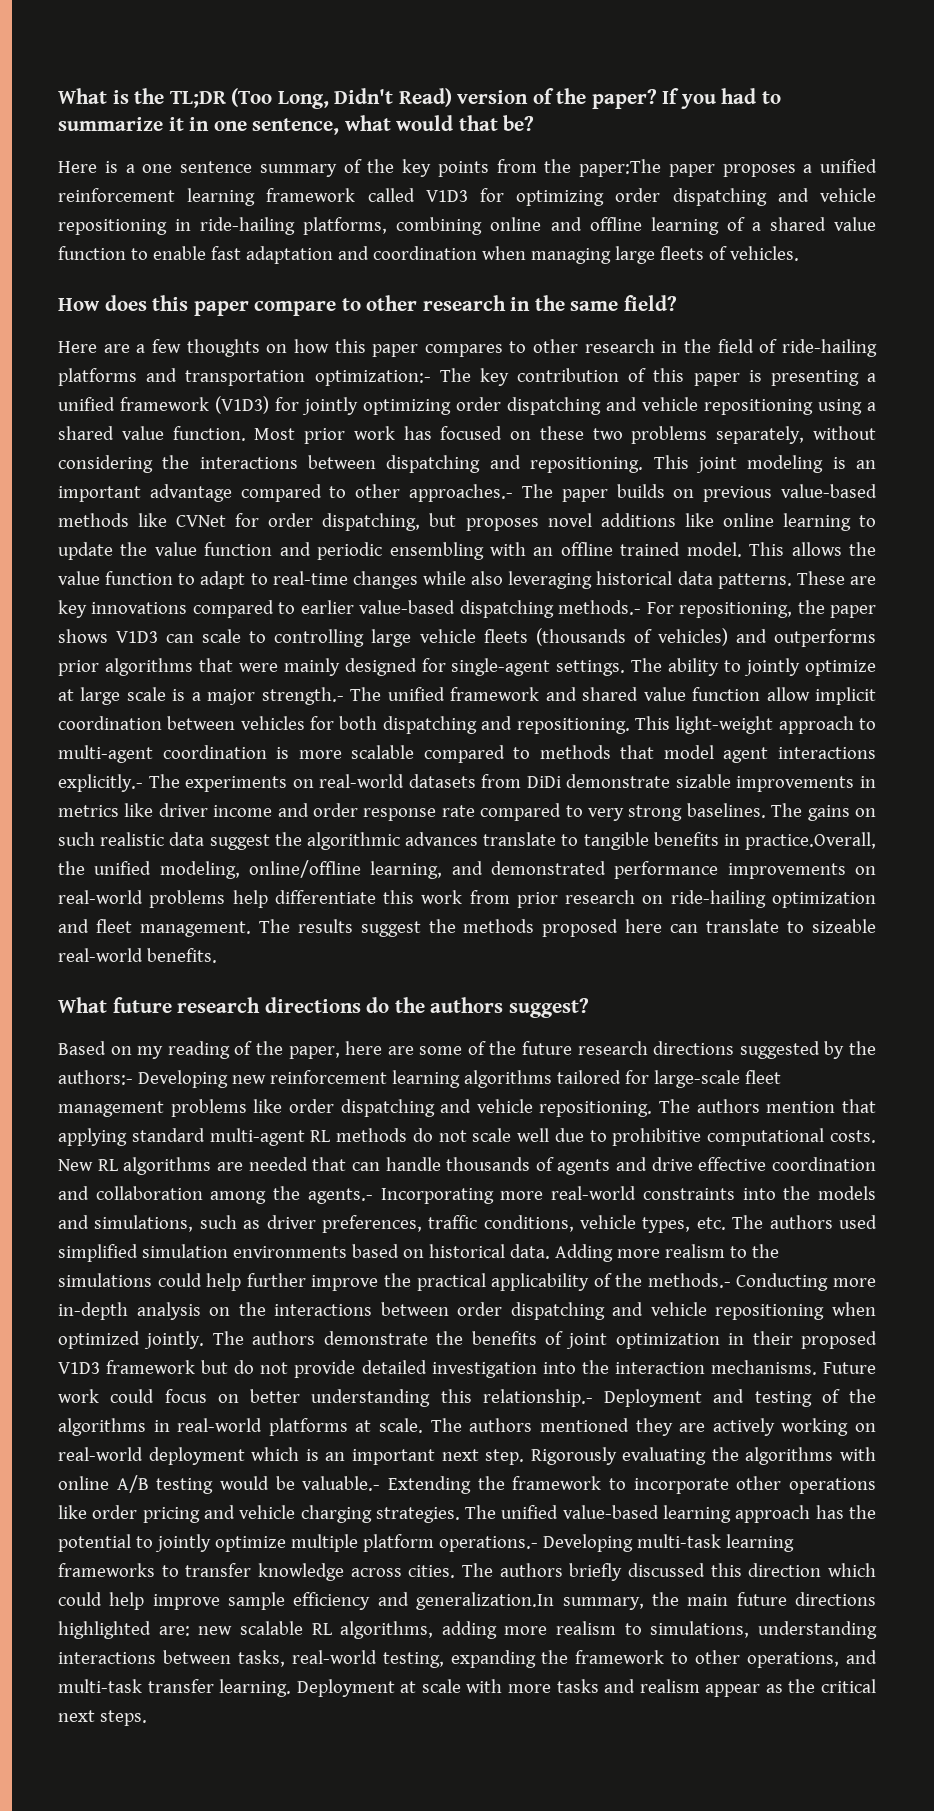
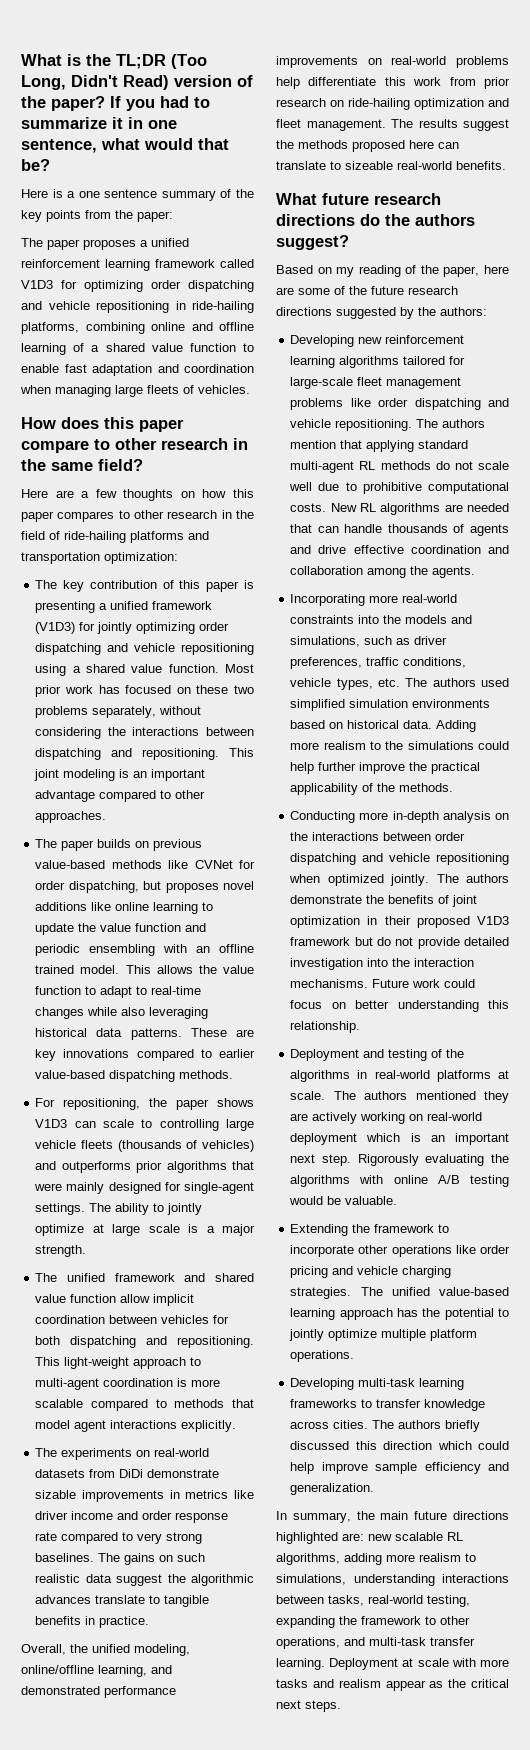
- Here is a one sentence summary of the key points from the paper:The paper proposes a unified reinforcement learning framework called V1D3 for optimizing order dispatching and vehicle repositioning in ride-hailing platforms, combining online and offline learning of a shared value function to enable fast adaptation and coordination when managing large fleets of vehicles.
+ Here is a one sentence summary of the key points from the paper:
+ The paper proposes a unified reinforcement learning framework called V1D3 for optimizing order dispatching and vehicle repositioning in ride-hailing platforms, combining online and offline learning of a shared value function to enable fast adaptation and coordination when managing large fleets of vehicles.
- Here are a few thoughts on how this paper compares to other research in the field of ride-hailing platforms and transportation optimization:- The key contribution of this paper is presenting a unified framework (V1D3) for jointly optimizing order dispatching and vehicle repositioning using a shared value function.
+ Here are a few thoughts on how this paper compares to other research in the field of ride-hailing platforms and transportation optimization:
+ The key contribution of this paper is presenting a unified framework (V1D3) for jointly optimizing order dispatching and vehicle repositioning using a shared value function.
- This joint modeling is an important advantage compared to other approaches.- The paper builds on previous value-based methods like CVNet for order dispatching, but proposes novel additions like online learning to update the value function and periodic ensembling with an offline trained model.
+ This joint modeling is an important advantage compared to other approaches.
+ The paper builds on previous value-based methods like CVNet for order dispatching, but proposes novel additions like online learning to update the value function and periodic ensembling with an offline trained model.
- These are key innovations compared to earlier value-based dispatching methods.- For repositioning, the paper shows V1D3 can scale to controlling large vehicle fleets (thousands of vehicles) and outperforms prior algorithms that were mainly designed for single-agent settings.
+ These are key innovations compared to earlier value-based dispatching methods.
+ For repositioning, the paper shows V1D3 can scale to controlling large vehicle fleets (thousands of vehicles) and outperforms prior algorithms that were mainly designed for single-agent settings.
- The ability to jointly optimize at large scale is a major strength.- The unified framework and shared value function allow implicit coordination between vehicles for both dispatching and repositioning.
+ The ability to jointly optimize at large scale is a major strength.
+ The unified framework and shared value function allow implicit coordination between vehicles for both dispatching and repositioning.
- This light-weight approach to multi-agent coordination is more scalable compared to methods that model agent interactions explicitly.- The experiments on real-world datasets from DiDi demonstrate sizable improvements in metrics like driver income and order response rate compared to very strong baselines.
+ This light-weight approach to multi-agent coordination is more scalable compared to methods that model agent interactions explicitly.
+ The experiments on real-world datasets from DiDi demonstrate sizable improvements in metrics like driver income and order response rate compared to very strong baselines.
- The gains on such realistic data suggest the algorithmic advances translate to tangible benefits in practice.Overall, the unified modeling, online/offline learning, and demonstrated performance improvements on real-world problems help differentiate this work from prior research on ride-hailing optimization and fleet management.
+ The gains on such realistic data suggest the algorithmic advances translate to tangible benefits in practice.
+ Overall, the unified modeling, online/offline learning, and demonstrated performance improvements on real-world problems help differentiate this work from prior research on ride-hailing optimization and fleet management.
- Based on my reading of the paper, here are some of the future research directions suggested by the authors:- Developing new reinforcement learning algorithms tailored for large-scale fleet management problems like order dispatching and vehicle repositioning.
+ Based on my reading of the paper, here are some of the future research directions suggested by the authors:
+ Developing new reinforcement learning algorithms tailored for large-scale fleet management problems like order dispatching and vehicle repositioning.
- New RL algorithms are needed that can handle thousands of agents and drive effective coordination and collaboration among the agents.- Incorporating more real-world constraints into the models and simulations, such as driver preferences, traffic conditions, vehicle types, etc. The authors used simplified simulation environments based on historical data.
+ New RL algorithms are needed that can handle thousands of agents and drive effective coordination and collaboration among the agents.
+ Incorporating more real-world constraints into the models and simulations, such as driver preferences, traffic conditions, vehicle types, etc. The authors used simplified simulation environments based on historical data.
- Adding more realism to the simulations could help further improve the practical applicability of the methods.- Conducting more in-depth analysis on the interactions between order dispatching and vehicle repositioning when optimized jointly.
+ Adding more realism to the simulations could help further improve the practical applicability of the methods.
+ Conducting more in-depth analysis on the interactions between order dispatching and vehicle repositioning when optimized jointly.
- Future work could focus on better understanding this relationship.- Deployment and testing of the algorithms in real-world platforms at scale.
+ Future work could focus on better understanding this relationship.
+ Deployment and testing of the algorithms in real-world platforms at scale.
- Rigorously evaluating the algorithms with online A/B testing would be valuable.- Extending the framework to incorporate other operations like order pricing and vehicle charging strategies.
+ Rigorously evaluating the algorithms with online A/B testing would be valuable.
+ Extending the framework to incorporate other operations like order pricing and vehicle charging strategies.
- The unified value-based learning approach has the potential to jointly optimize multiple platform operations.- Developing multi-task learning frameworks to transfer knowledge across cities.
+ The unified value-based learning approach has the potential to jointly optimize multiple platform operations.
+ Developing multi-task learning frameworks to transfer knowledge across cities.
- The authors briefly discussed this direction which could help improve sample efficiency and generalization.In summary, the main future directions highlighted are: new scalable RL algorithms, adding more realism to simulations, understanding interactions between tasks, real-world testing, expanding the framework to other operations, and multi-task transfer learning.
+ The authors briefly discussed this direction which could help improve sample efficiency and generalization.
+ In summary, the main future directions highlighted are: new scalable RL algorithms, adding more realism to simulations, understanding interactions between tasks, real-world testing, expanding the framework to other operations, and multi-task transfer learning.

